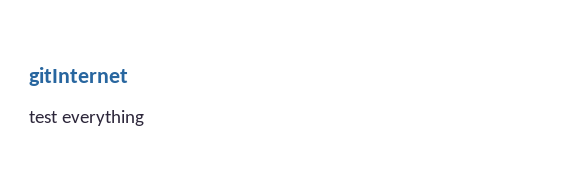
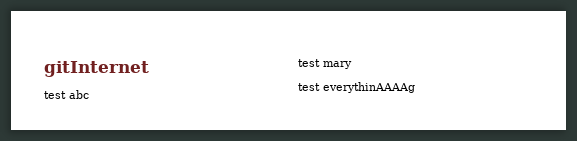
- test everything
+ test abc
+ test mary
+ test everythinAAAAg

